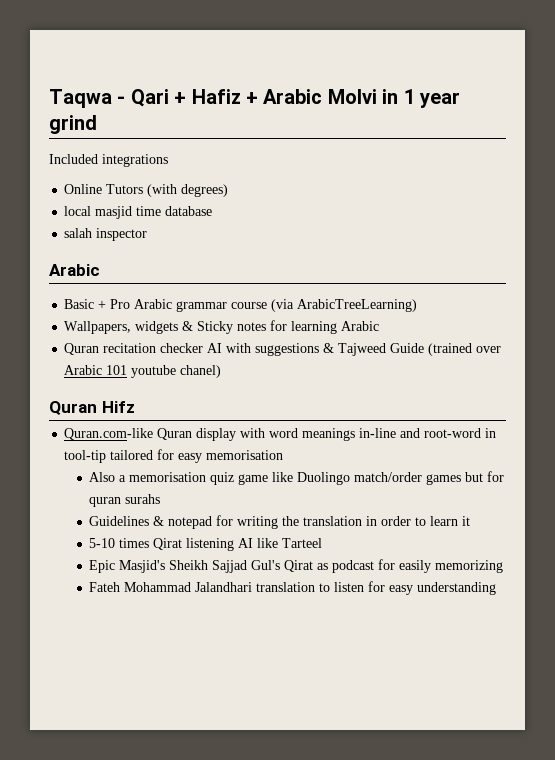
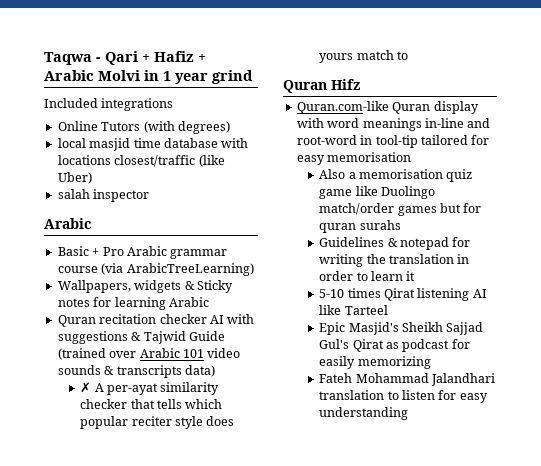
- local masjid time database
+ local masjid time database with locations closest/traffic (like Uber)
- Quran recitation checker AI with suggestions & Tajweed Guide (trained over Arabic 101 youtube chanel)
+ Quran recitation checker AI with suggestions & Tajwid Guide (trained over Arabic 101 video sounds & transcripts data)
+ ✗ A per-ayat similarity checker that tells which popular reciter style does yours match to

